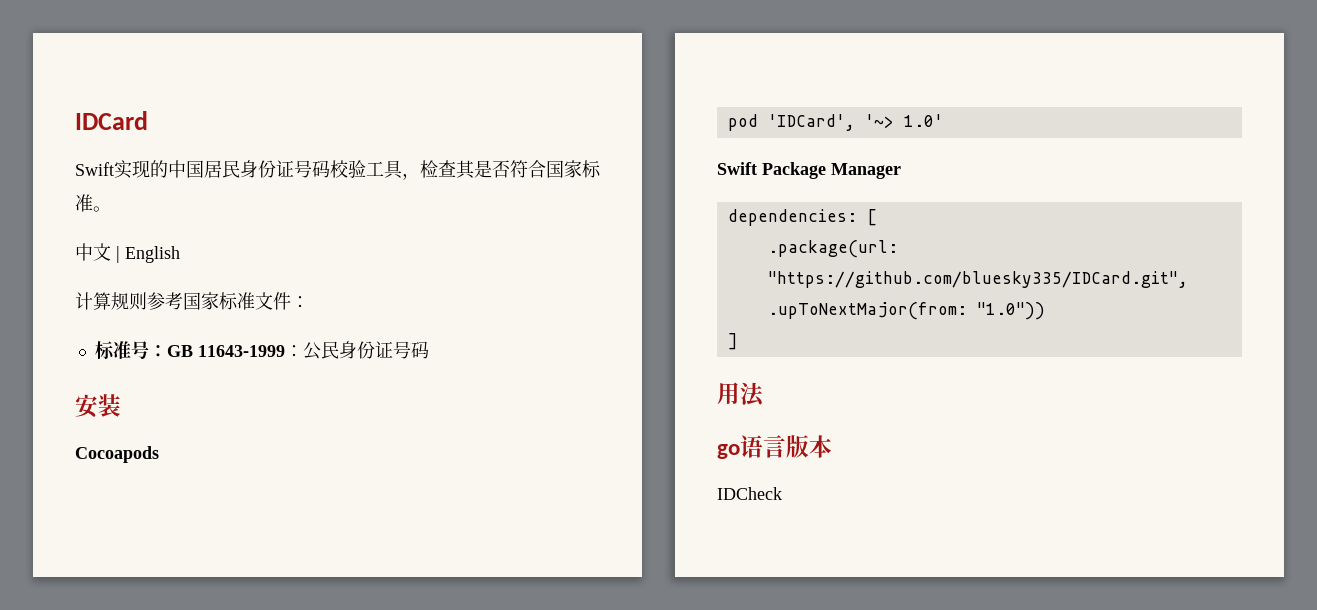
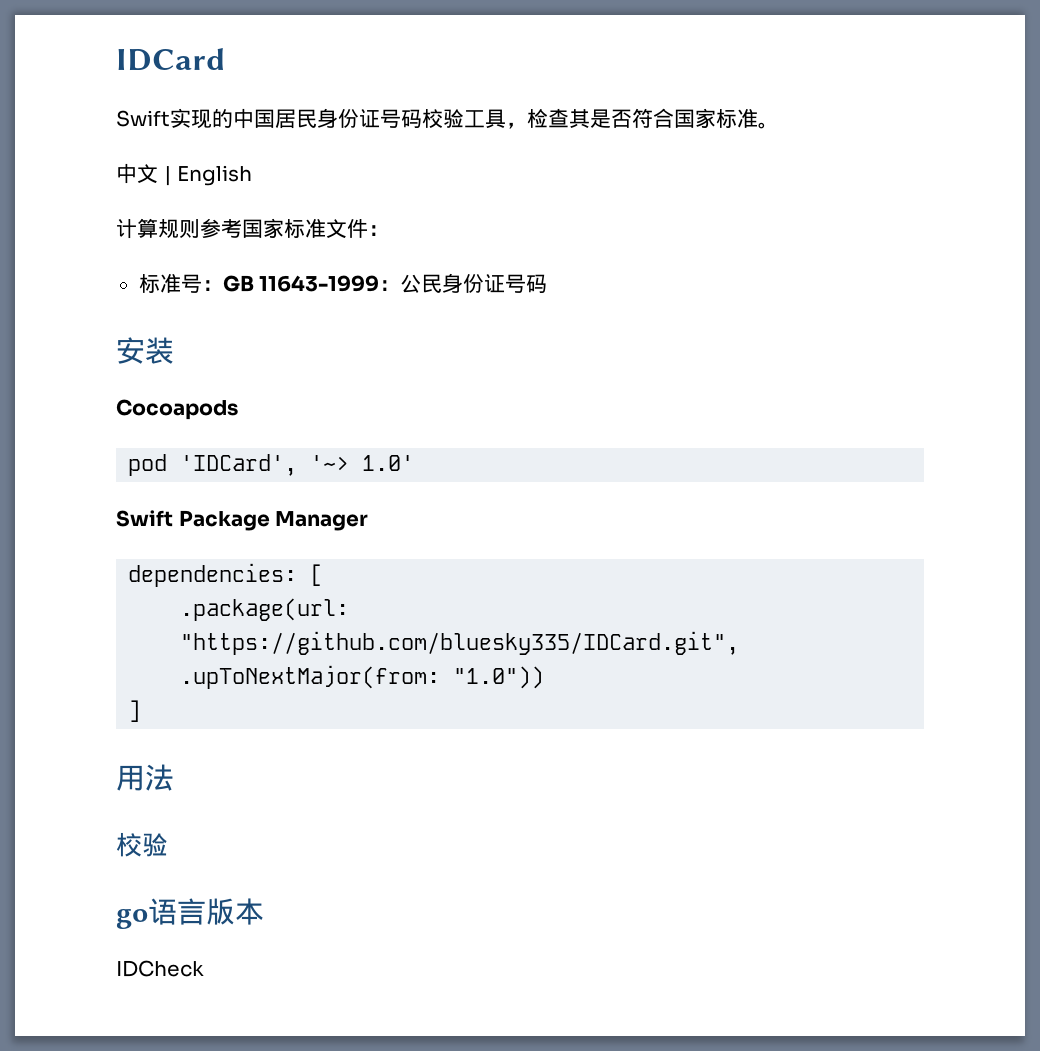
  用法
+ 校验

